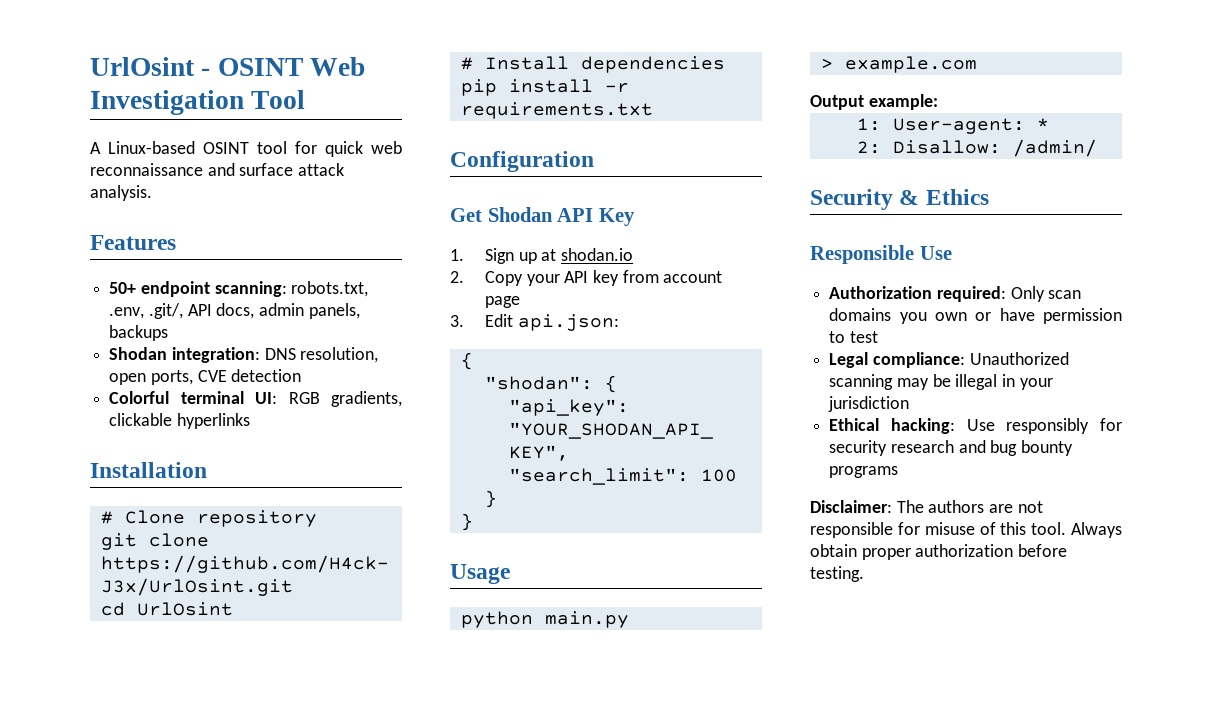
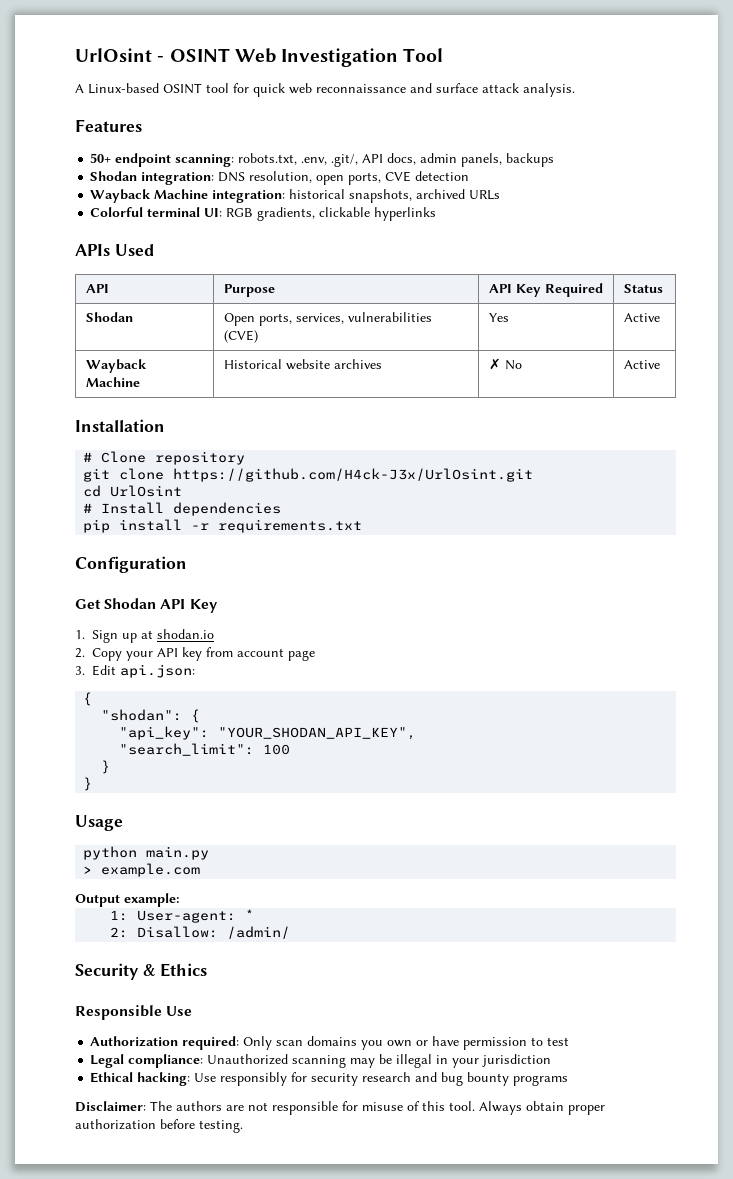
+ Wayback Machine integration: historical snapshots, archived URLs
+ APIs Used
+ API | Purpose | API Key Required | Status
+ Shodan | Open ports, services, vulnerabilities (CVE) | Yes | Active
+ Wayback Machine | Historical website archives | ✗ No | Active

